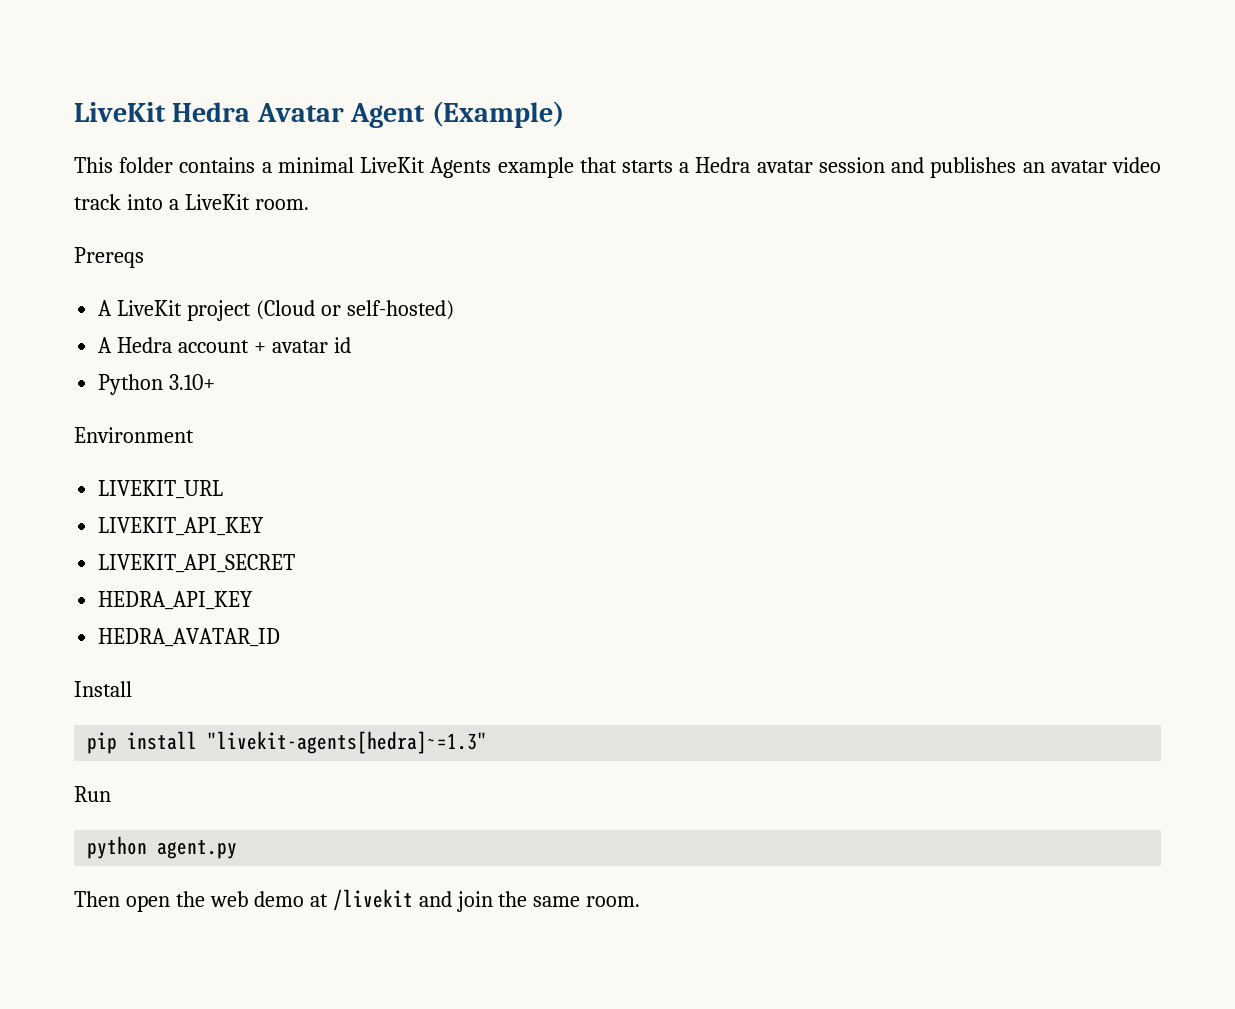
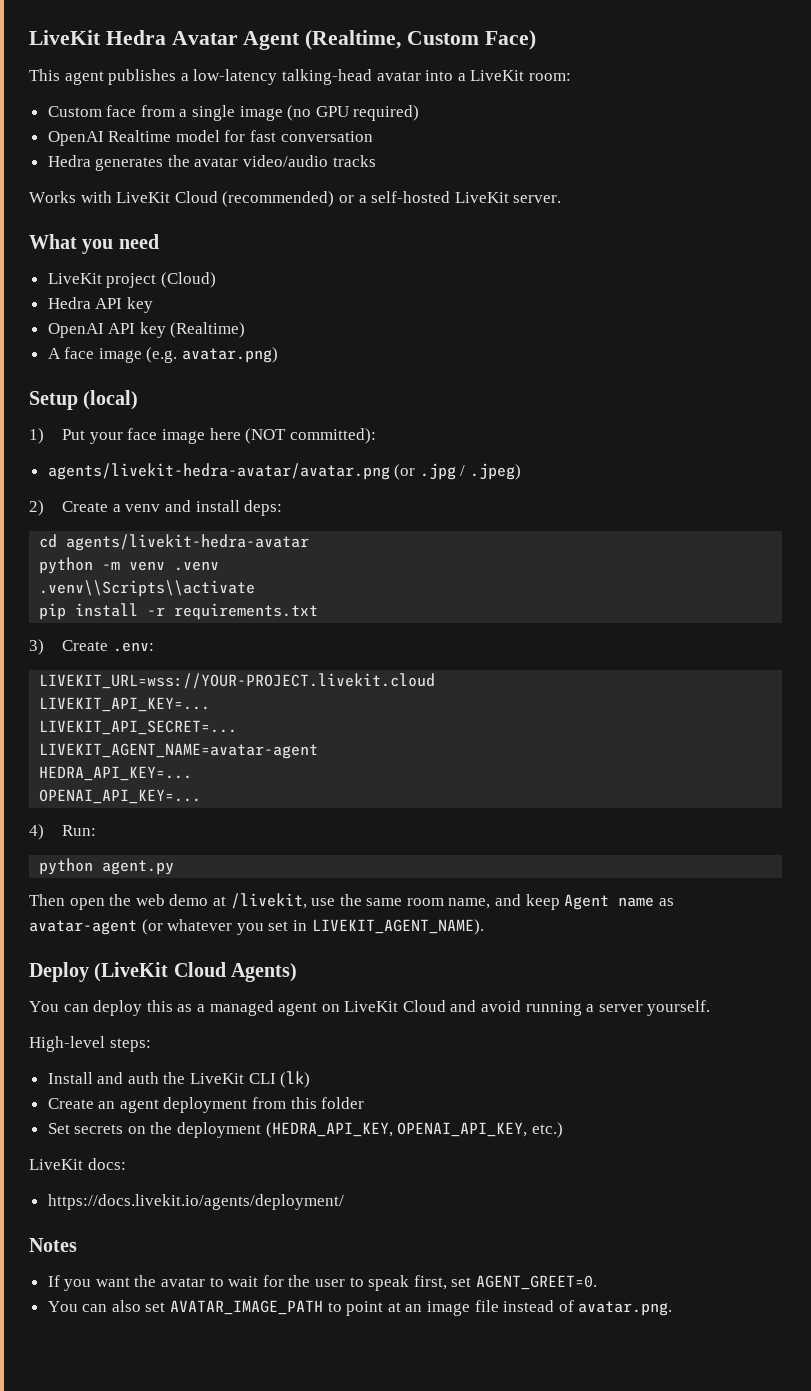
- LiveKit Hedra Avatar Agent (Example)
- This folder contains a minimal LiveKit Agents example that starts a Hedra avatar session and publishes an avatar video track into a LiveKit room.
- Prereqs
- A LiveKit project (Cloud or self-hosted)
- A Hedra account + avatar id
- Python 3.10+
- Environment
- LIVEKIT_URL
- LIVEKIT_API_KEY
- LIVEKIT_API_SECRET
- HEDRA_API_KEY
- HEDRA_AVATAR_ID
- Install
- pip install "livekit-agents[hedra]~=1.3"
- Run
+ LiveKit Hedra Avatar Agent (Realtime, Custom Face)
+ This agent publishes a low-latency talking-head avatar into a LiveKit room:
+ Custom face from a single image (no GPU required)
+ OpenAI Realtime model for fast conversation
+ Hedra generates the avatar video/audio tracks
+ Works with LiveKit Cloud (recommended) or a self-hosted LiveKit server.
+ What you need
+ LiveKit project (Cloud)
+ Hedra API key
+ OpenAI API key (Realtime)
+ A face image (e.g. avatar.png)
+ Setup (local)
+ 1) Put your face image here (NOT committed):
+ agents/livekit-hedra-avatar/avatar.png (or .jpg / .jpeg)
+ 2) Create a venv and install deps:
+ cd agents/livekit-hedra-avatar
+ python -m venv .venv
+ .venv\\Scripts\\activate
+ pip install -r requirements.txt
+ 3) Create .env:
+ LIVEKIT_URL=wss://YOUR-PROJECT.livekit.cloud
+ LIVEKIT_API_KEY=...
+ LIVEKIT_API_SECRET=...
+ LIVEKIT_AGENT_NAME=avatar-agent
+ HEDRA_API_KEY=...
+ OPENAI_API_KEY=...
+ 4) Run:
- Then open the web demo at /livekit and join the same room.
+ Then open the web demo at /livekit, use the same room name, and keep Agent name as avatar-agent (or whatever you set in LIVEKIT_AGENT_NAME).
+ Deploy (LiveKit Cloud Agents)
+ You can deploy this as a managed agent on LiveKit Cloud and avoid running a server yourself.
+ High-level steps:
+ Install and auth the LiveKit CLI (lk)
+ Create an agent deployment from this folder
+ Set secrets on the deployment (HEDRA_API_KEY, OPENAI_API_KEY, etc.)
+ LiveKit docs:
+ https://docs.livekit.io/agents/deployment/
+ Notes
+ If you want the avatar to wait for the user to speak first, set AGENT_GREET=0.
+ You can also set AVATAR_IMAGE_PATH to point at an image file instead of avatar.png.

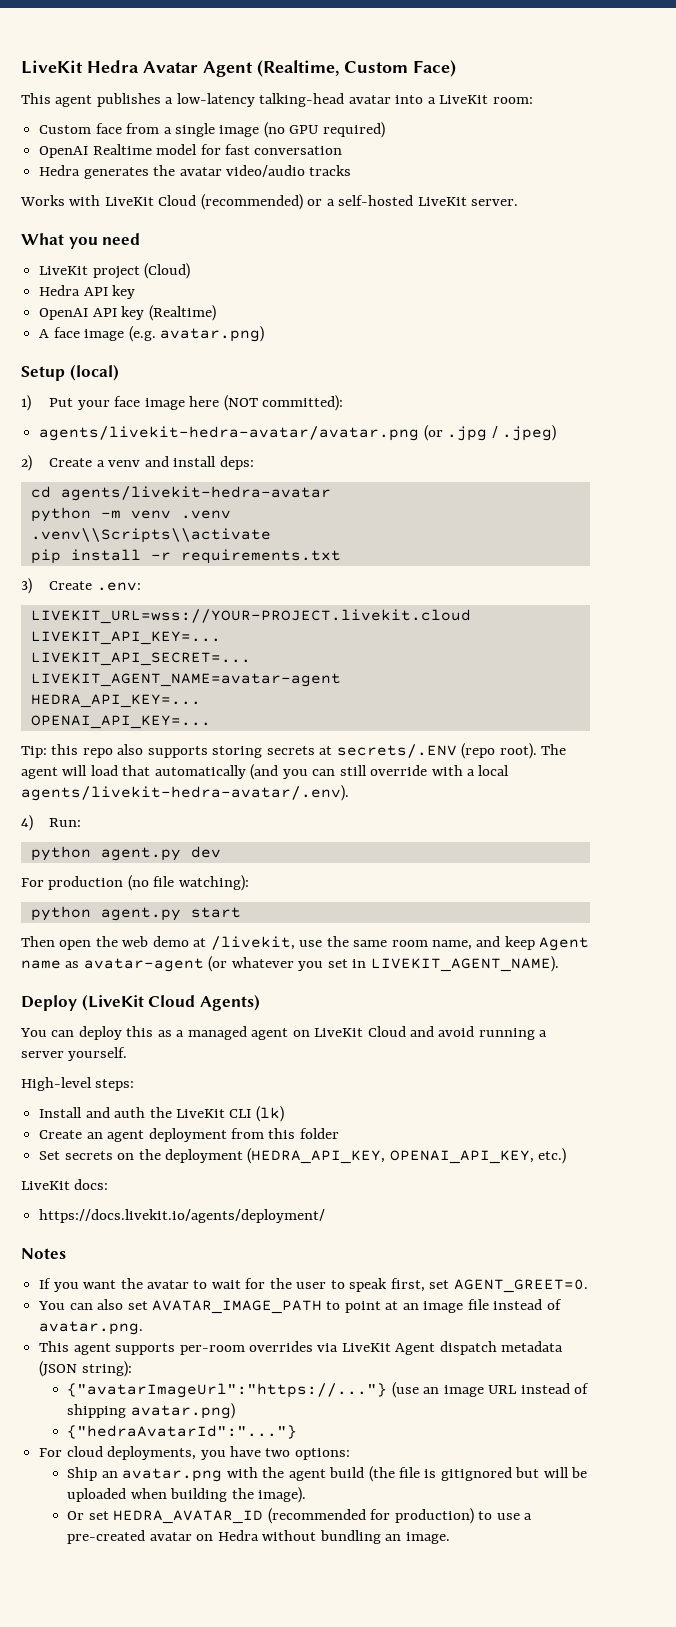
+ Tip: this repo also supports storing secrets at secrets/.ENV (repo root). The agent will load that automatically (and you can still override with a local agents/livekit-hedra-avatar/.env).
  4) Run:
- python agent.py
+ python agent.py dev
+ For production (no file watching):
+ python agent.py start
+ This agent supports per-room overrides via LiveKit Agent dispatch metadata (JSON string):
+ {"avatarImageUrl":"https://..."} (use an image URL instead of shipping avatar.png)
+ {"hedraAvatarId":"..."}
+ For cloud deployments, you have two options:
+ Ship an avatar.png with the agent build (the file is gitignored but will be uploaded when building the image).
+ Or set HEDRA_AVATAR_ID (recommended for production) to use a pre-created avatar on Hedra without bundling an image.

